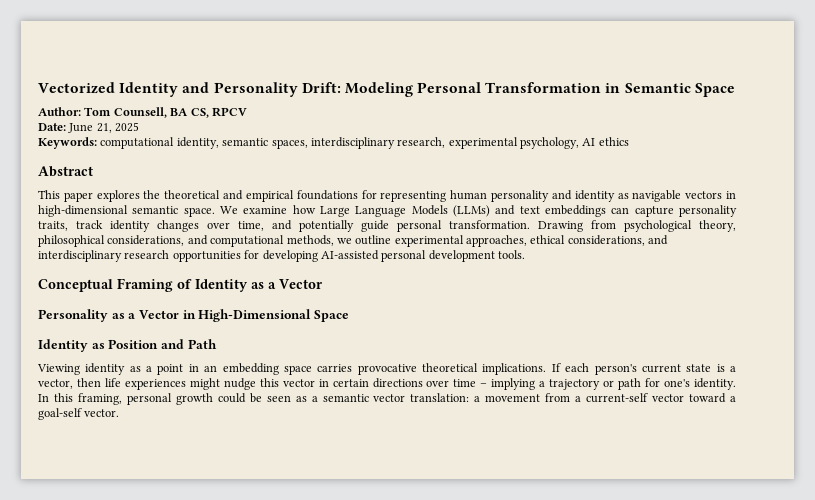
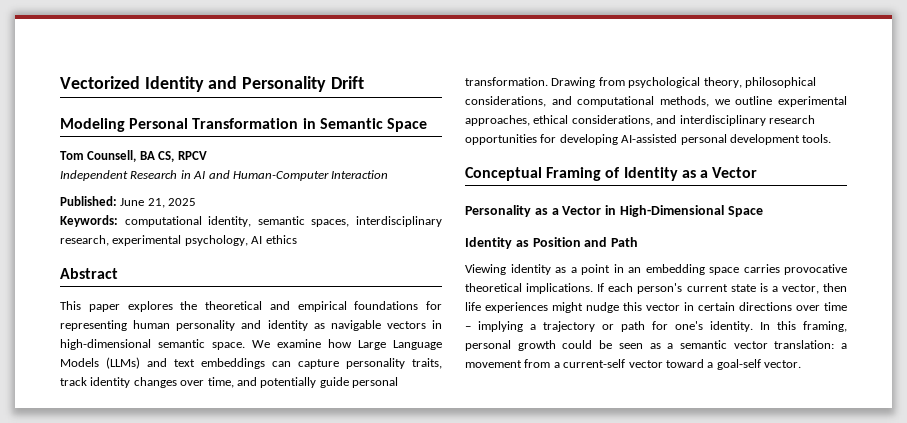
- Vectorized Identity and Personality Drift: Modeling Personal Transformation in Semantic Space
+ Vectorized Identity and Personality Drift
+ Modeling Personal Transformation in Semantic Space
- Author: Tom Counsell, BA CS, RPCV
+ Tom Counsell, BA CS, RPCV
- Date: June 21, 2025
+ Independent Research in AI and Human-Computer Interaction
+ Published: June 21, 2025

